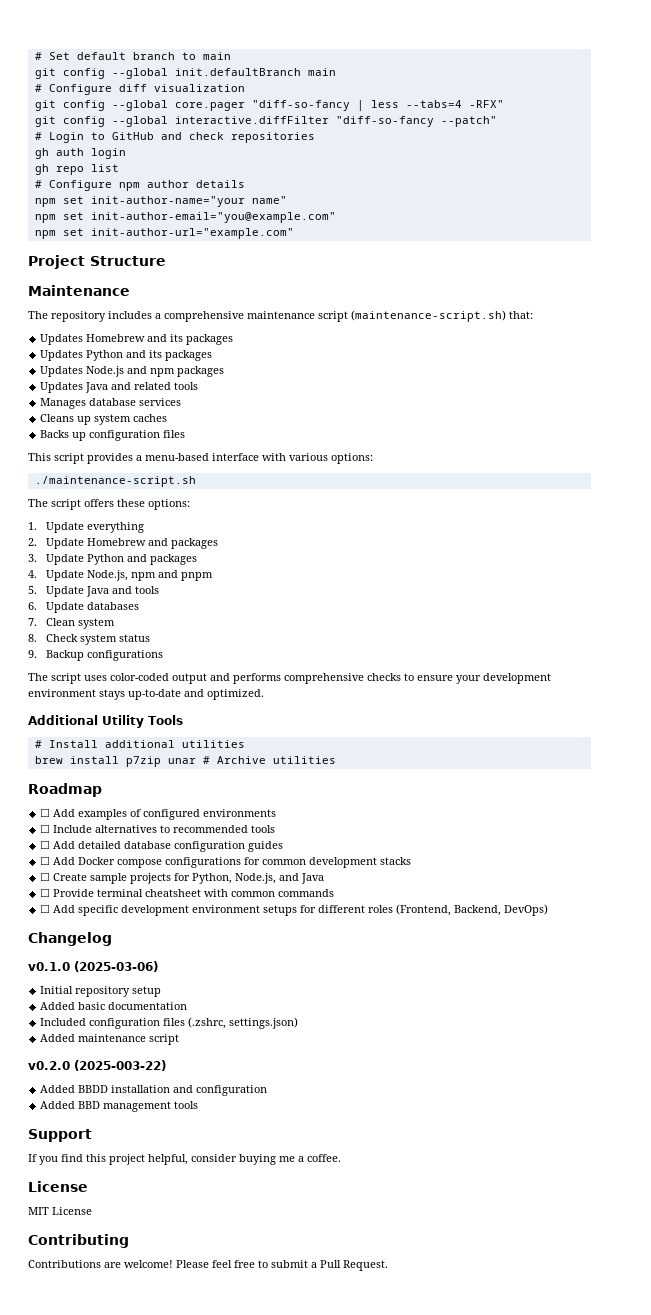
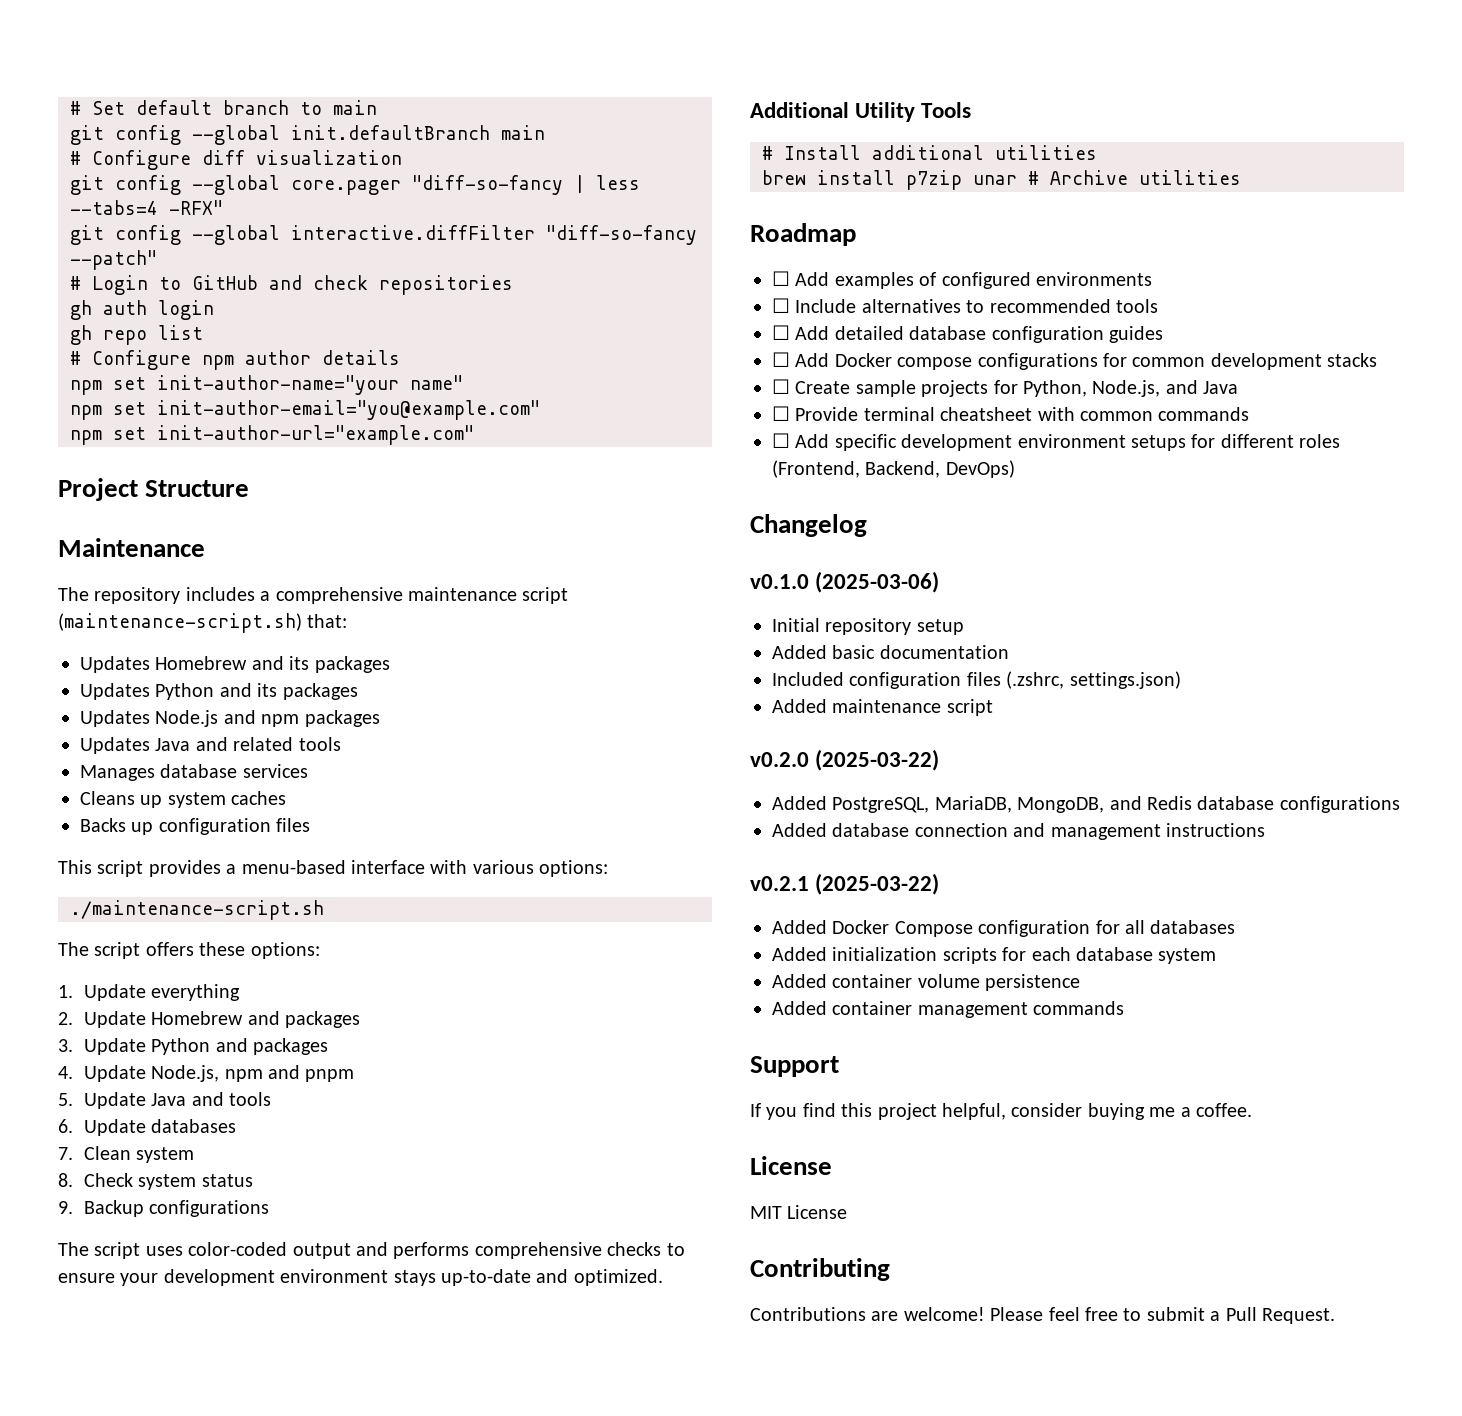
- v0.2.0 (2025-003-22)
- Added BBDD installation and configuration
- Added BBD management tools
+ v0.2.0 (2025-03-22)
+ Added PostgreSQL, MariaDB, MongoDB, and Redis database configurations
+ Added database connection and management instructions
+ v0.2.1 (2025-03-22)
+ Added Docker Compose configuration for all databases
+ Added initialization scripts for each database system
+ Added container volume persistence
+ Added container management commands

